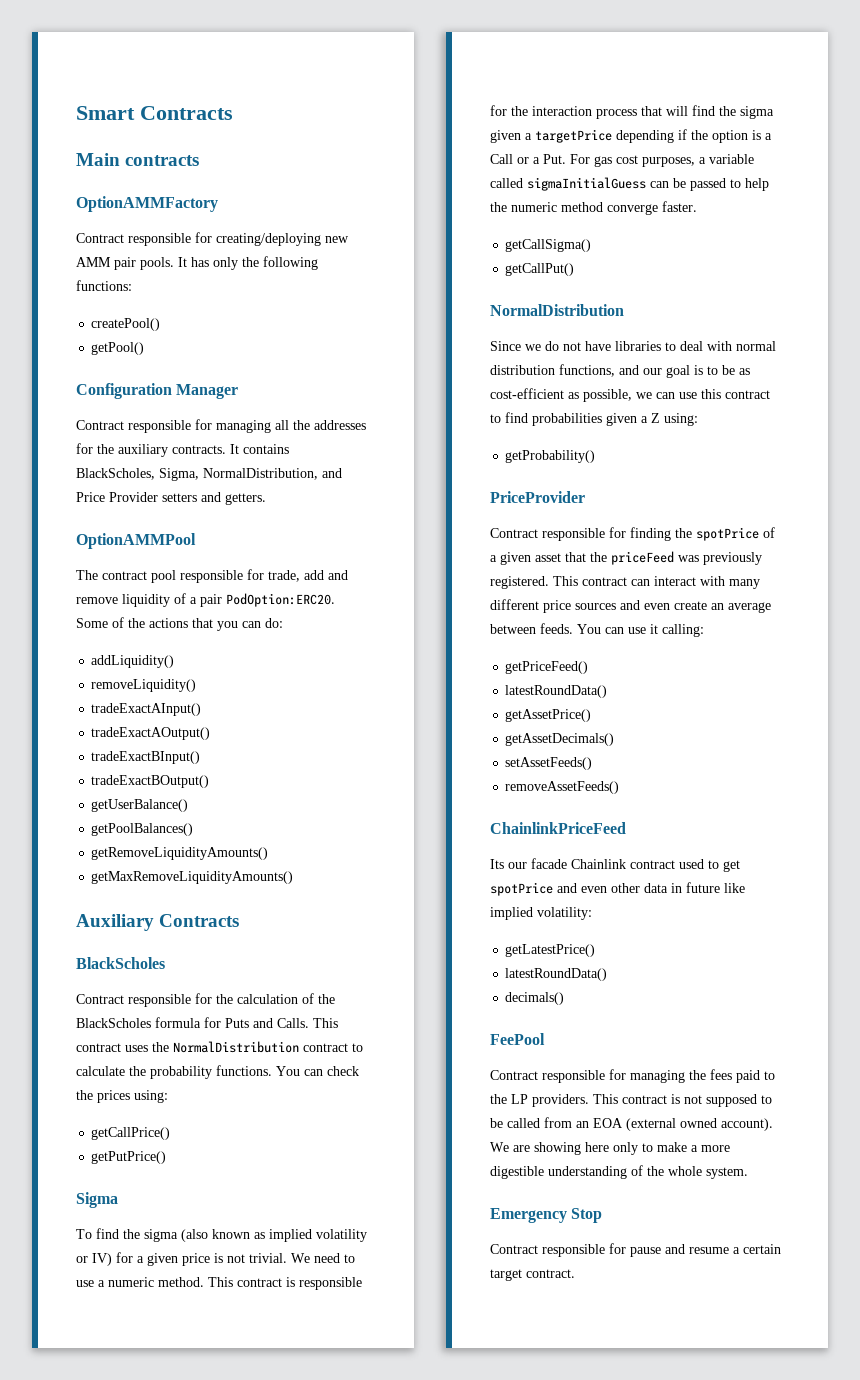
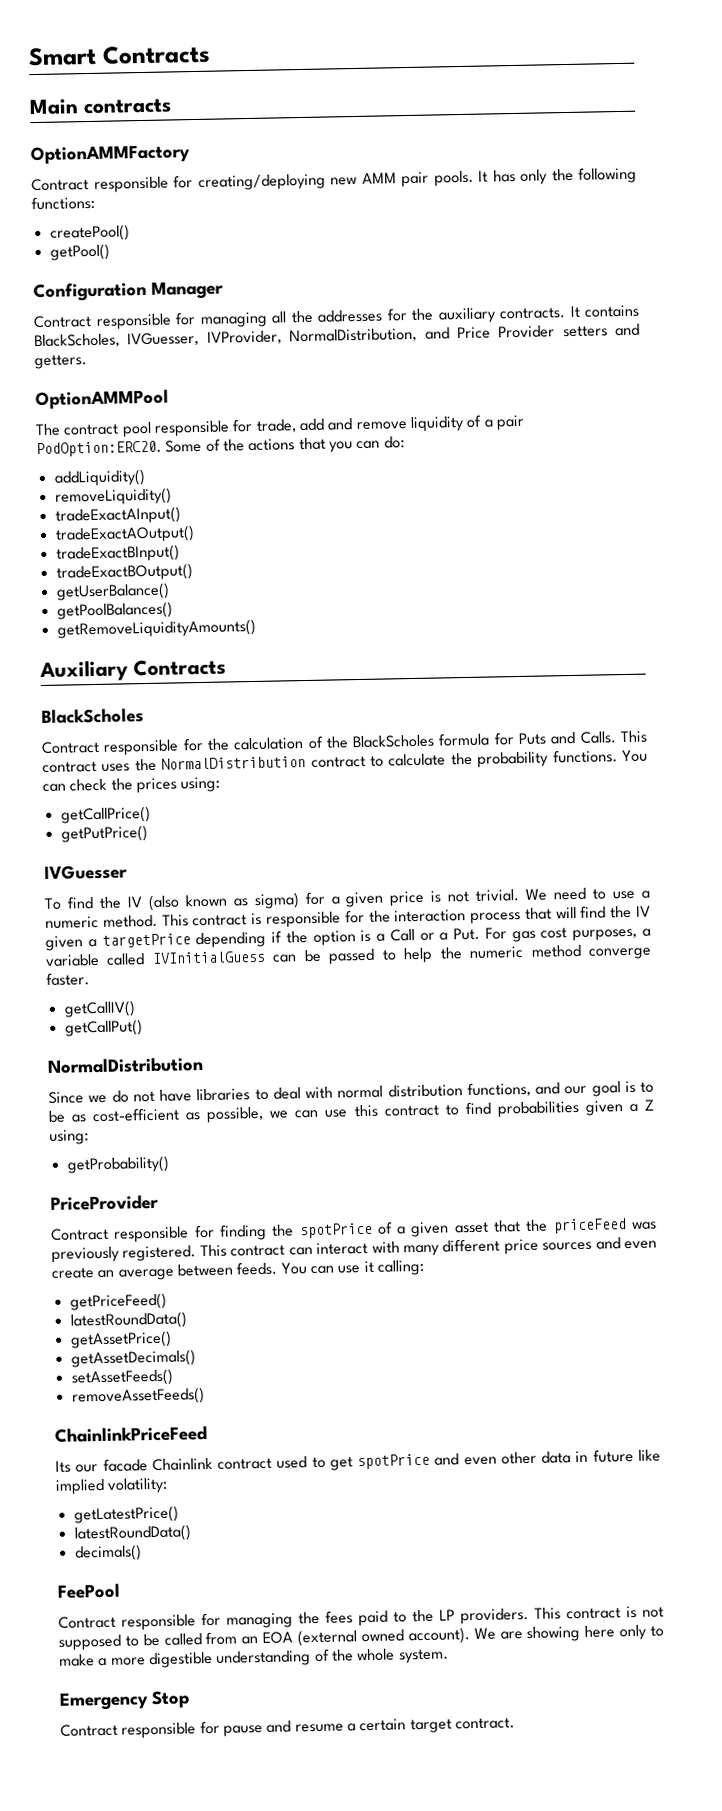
- It contains BlackScholes, Sigma, NormalDistribution, and Price Provider setters and getters.
+ It contains BlackScholes, IVGuesser, IVProvider, NormalDistribution, and Price Provider setters and getters.
- getMaxRemoveLiquidityAmounts()
- Sigma
+ IVGuesser
- To find the sigma (also known as implied volatility or IV) for a given price is not trivial.
+ To find the IV (also known as sigma) for a given price is not trivial.
- This contract is responsible for the interaction process that will find the sigma given a targetPrice depending if the option is a Call or a Put. For gas cost purposes, a variable called sigmaInitialGuess can be passed to help the numeric method converge faster.
+ This contract is responsible for the interaction process that will find the IV given a targetPrice depending if the option is a Call or a Put. For gas cost purposes, a variable called IVInitialGuess can be passed to help the numeric method converge faster.
- getCallSigma()
+ getCallIV()

